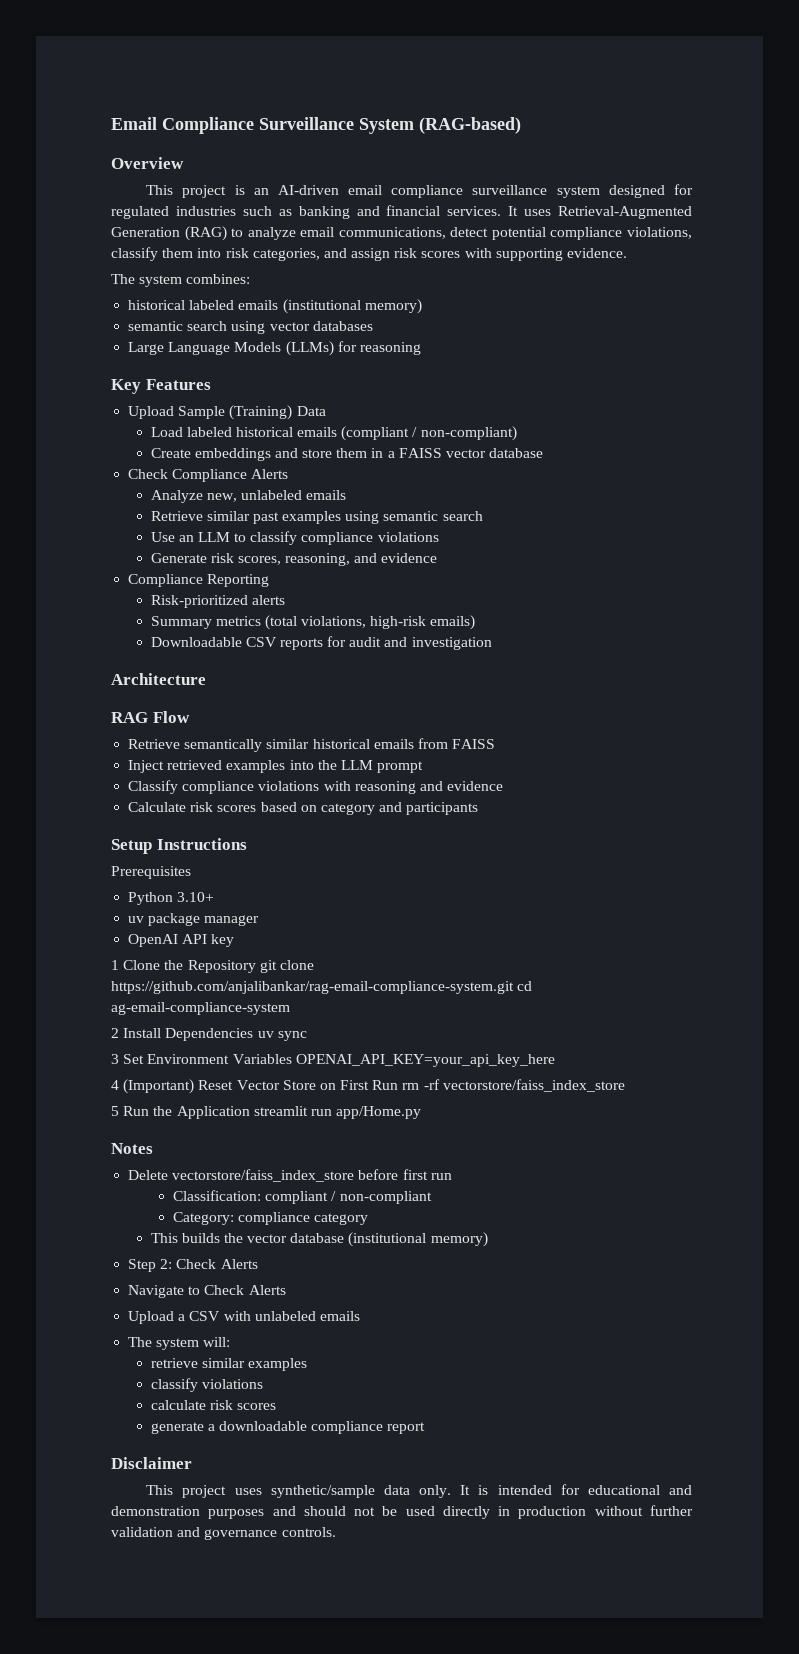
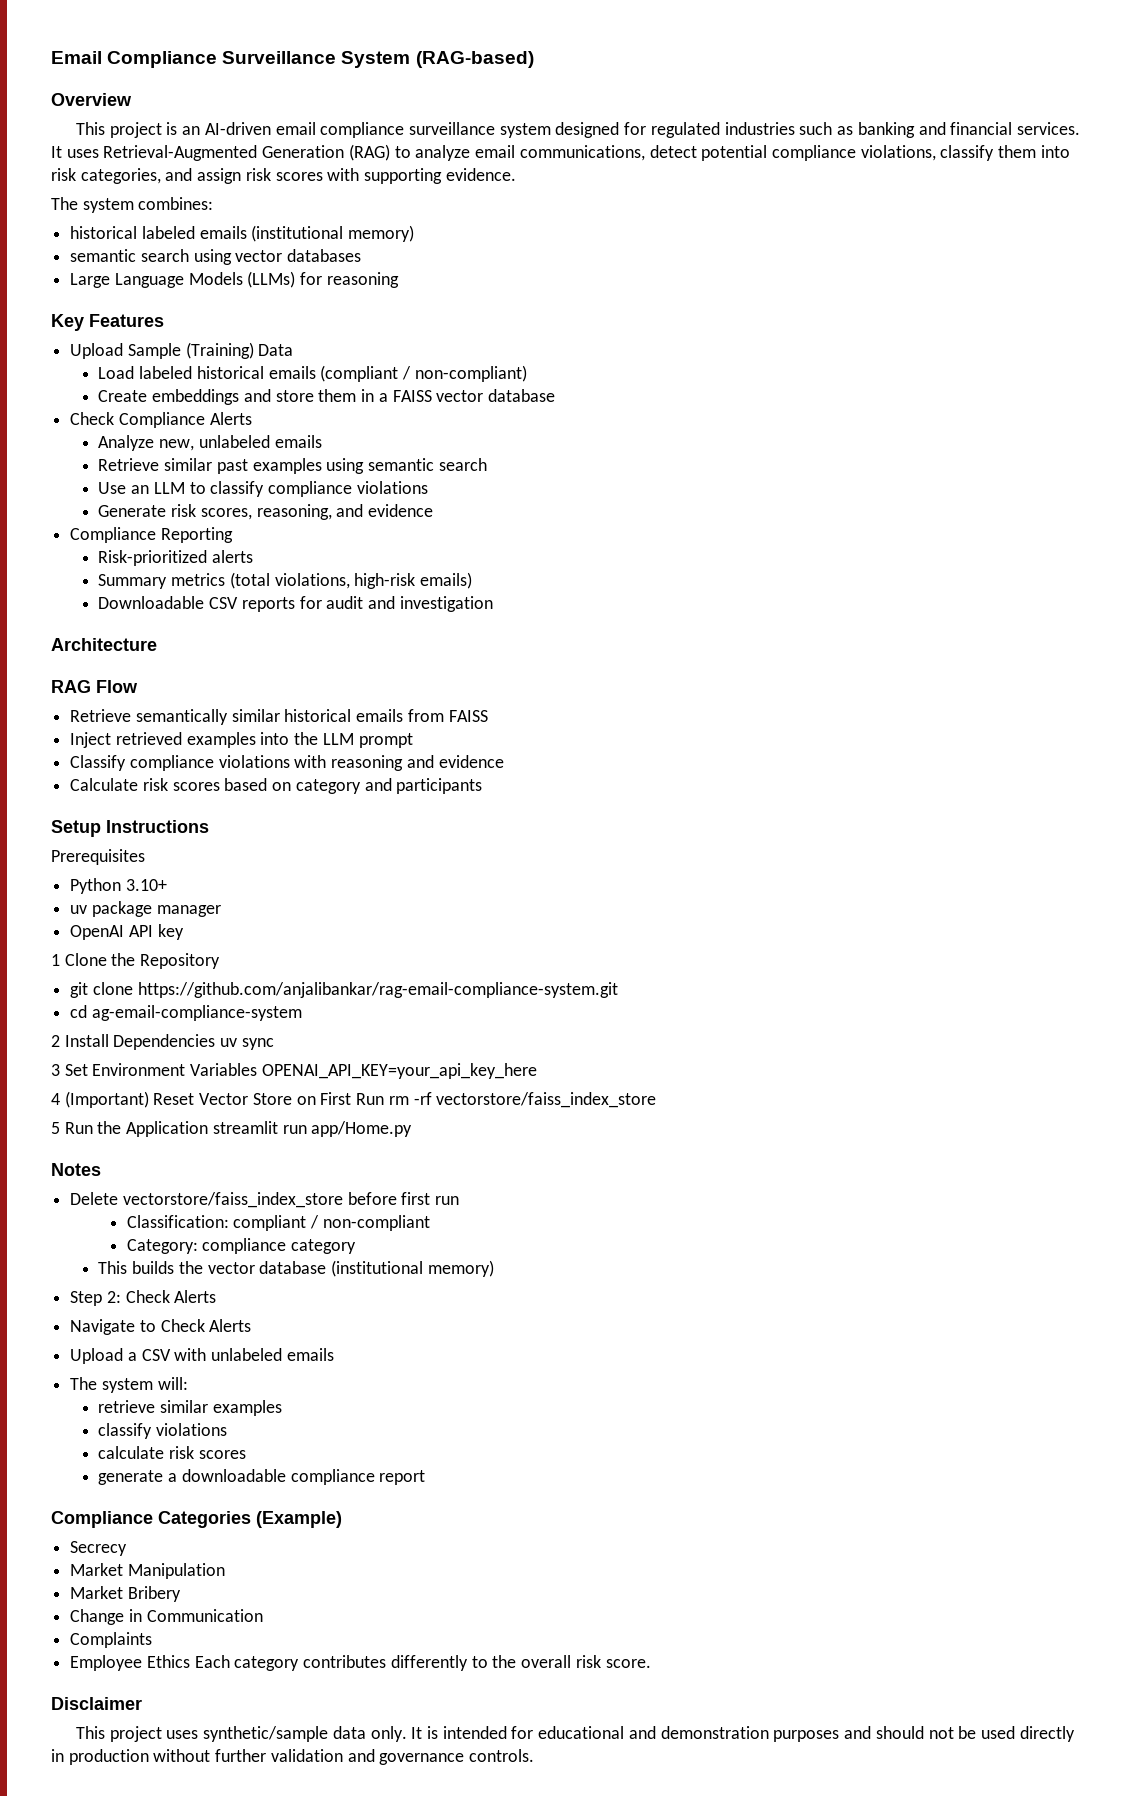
- 1 Clone the Repository git clone https://github.com/anjalibankar/rag-email-compliance-system.git cd ag-email-compliance-system
+ 1 Clone the Repository
+ git clone https://github.com/anjalibankar/rag-email-compliance-system.git
+ cd ag-email-compliance-system
+ Compliance Categories (Example)
+ Secrecy
+ Market Manipulation
+ Market Bribery
+ Change in Communication
+ Complaints
+ Employee Ethics Each category contributes differently to the overall risk score.

